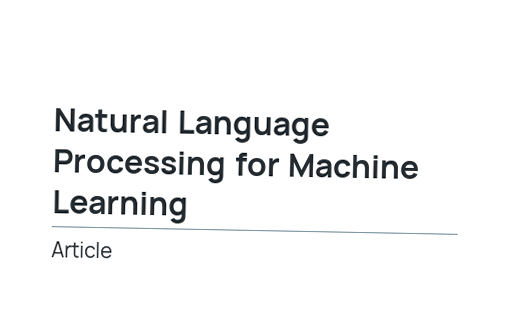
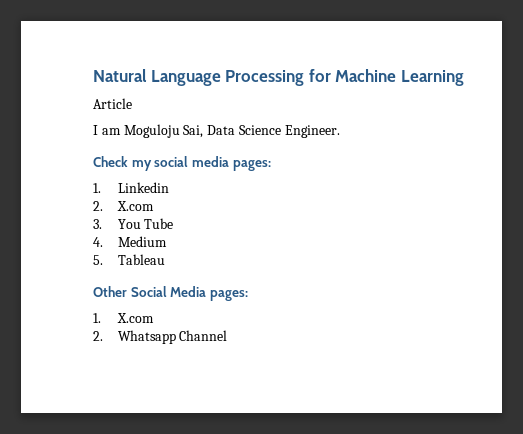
+ I am Moguloju Sai, Data Science Engineer.
+ Check my social media pages:
+ 1. Linkedin
+ 2. X.com
+ 3. You Tube
+ 4. Medium
+ 5. Tableau
+ Other Social Media pages:
+ 1. X.com
+ 2. Whatsapp Channel

